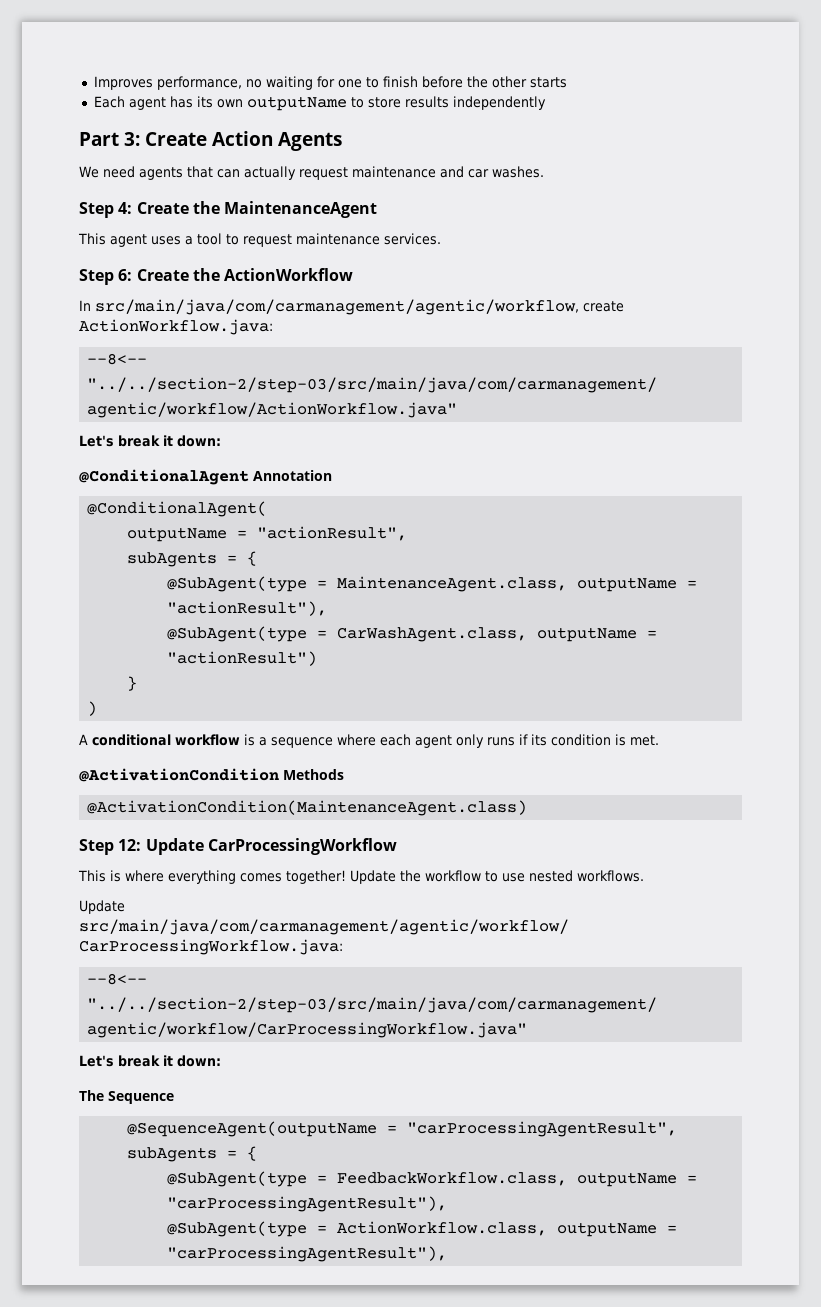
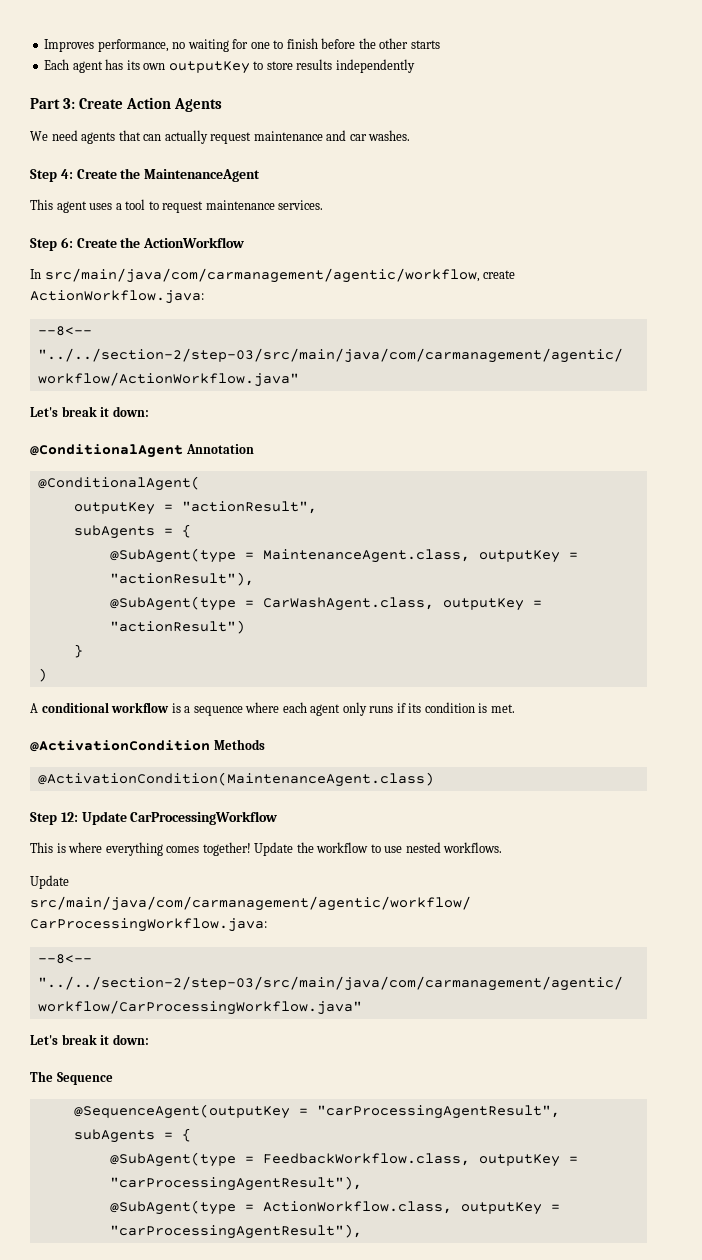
- Each agent has its own outputName to store results independently
+ Each agent has its own outputKey to store results independently
- outputName = "actionResult",
+ outputKey = "actionResult",
- @SubAgent(type = MaintenanceAgent.class, outputName = "actionResult"),
+ @SubAgent(type = MaintenanceAgent.class, outputKey = "actionResult"),
- @SubAgent(type = CarWashAgent.class, outputName = "actionResult")
+ @SubAgent(type = CarWashAgent.class, outputKey = "actionResult")
- @SequenceAgent(outputName = "carProcessingAgentResult", subAgents = {
+ @SequenceAgent(outputKey = "carProcessingAgentResult", subAgents = {
- @SubAgent(type = FeedbackWorkflow.class, outputName = "carProcessingAgentResult"),
+ @SubAgent(type = FeedbackWorkflow.class, outputKey = "carProcessingAgentResult"),
- @SubAgent(type = ActionWorkflow.class, outputName = "carProcessingAgentResult"),
+ @SubAgent(type = ActionWorkflow.class, outputKey = "carProcessingAgentResult"),

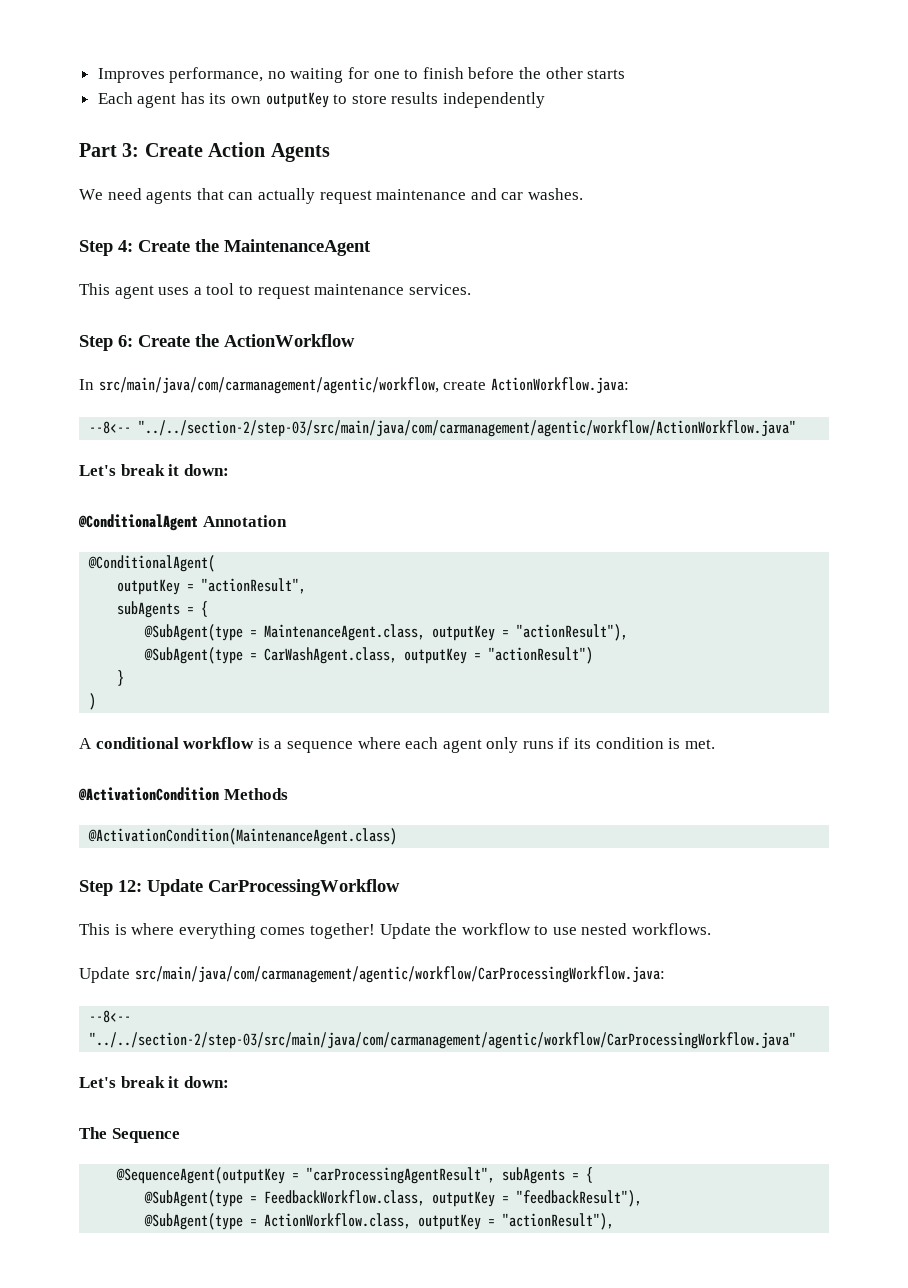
- @SubAgent(type = FeedbackWorkflow.class, outputKey = "carProcessingAgentResult"),
+ @SubAgent(type = FeedbackWorkflow.class, outputKey = "feedbackResult"),
- @SubAgent(type = ActionWorkflow.class, outputKey = "carProcessingAgentResult"),
+ @SubAgent(type = ActionWorkflow.class, outputKey = "actionResult"),

